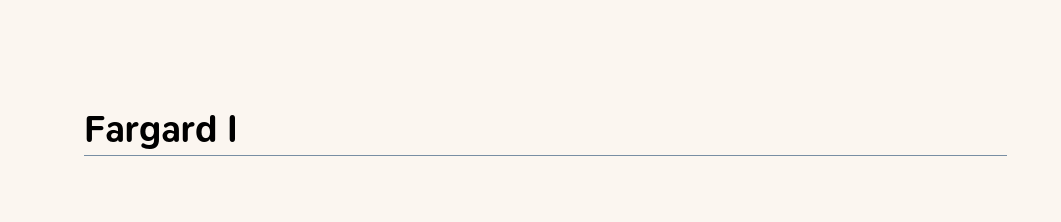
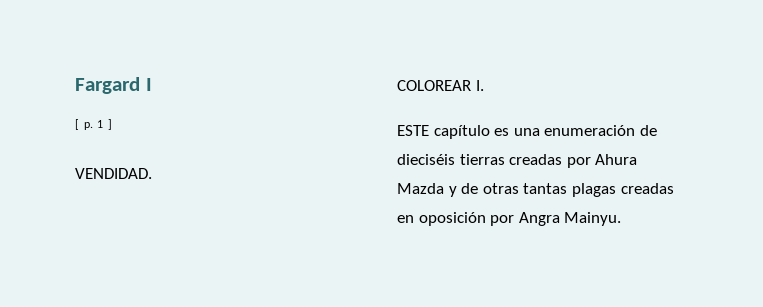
+ [ p. 1 ]
+ VENDIDAD.
+ COLOREAR I.
+ ESTE capítulo es una enumeración de dieciséis tierras creadas por Ahura Mazda y de otras tantas plagas creadas en oposición por Angra Mainyu.

